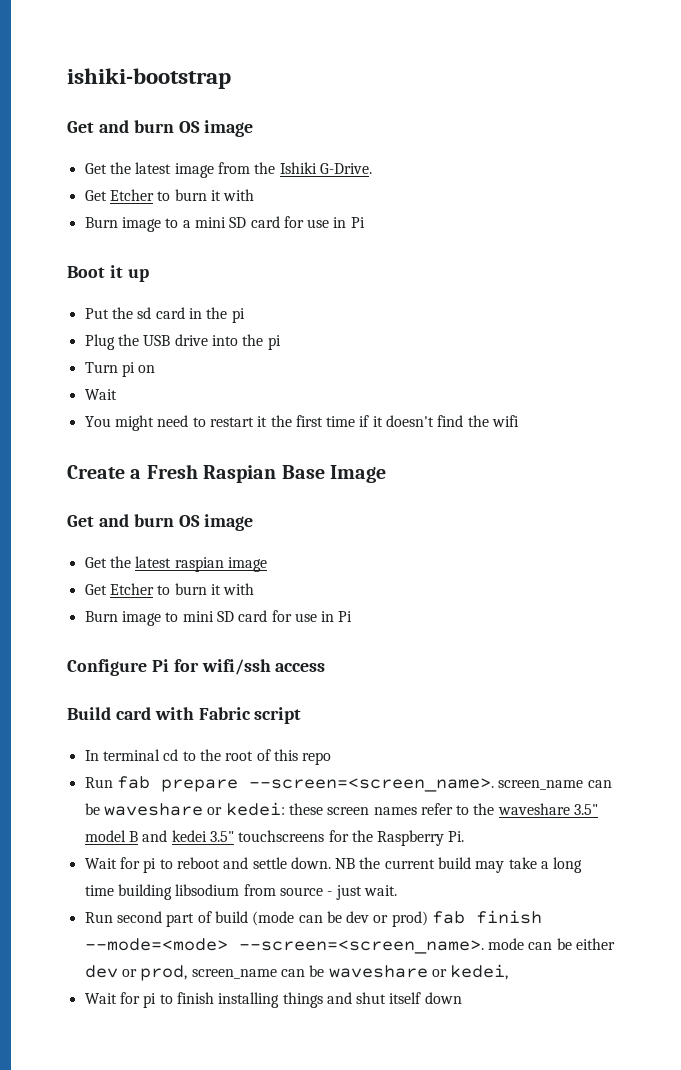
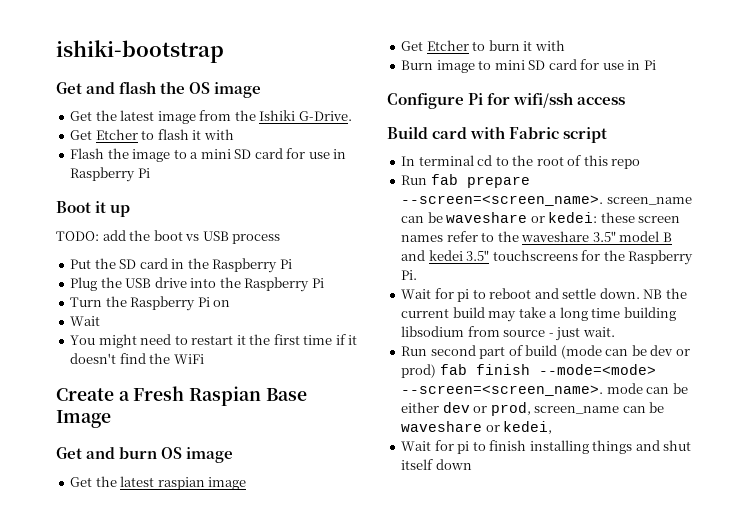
  ishiki-bootstrap
- Get and burn OS image
+ Get and flash the OS image
  Get the latest image from the Ishiki G-Drive.
- Get Etcher to burn it with
- Burn image to a mini SD card for use in Pi
+ Get Etcher to flash it with
+ Flash the image to a mini SD card for use in Raspberry Pi
+ TODO: add the boot vs USB process
- Put the sd card in the pi
+ Put the SD card in the Raspberry Pi
- Plug the USB drive into the pi
+ Plug the USB drive into the Raspberry Pi
- Turn pi on
+ Turn the Raspberry Pi on
- You might need to restart it the first time if it doesn't find the wifi
+ You might need to restart it the first time if it doesn't find the WiFi

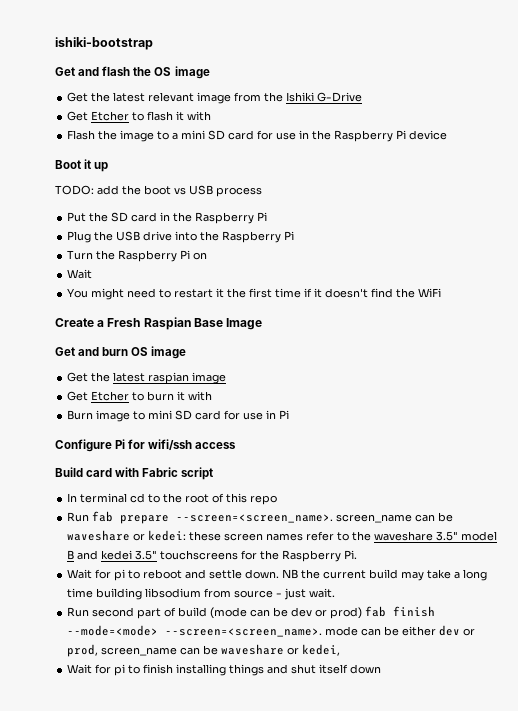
- Get the latest image from the Ishiki G-Drive.
+ Get the latest relevant image from the Ishiki G-Drive
- Flash the image to a mini SD card for use in Raspberry Pi
+ Flash the image to a mini SD card for use in the Raspberry Pi device

